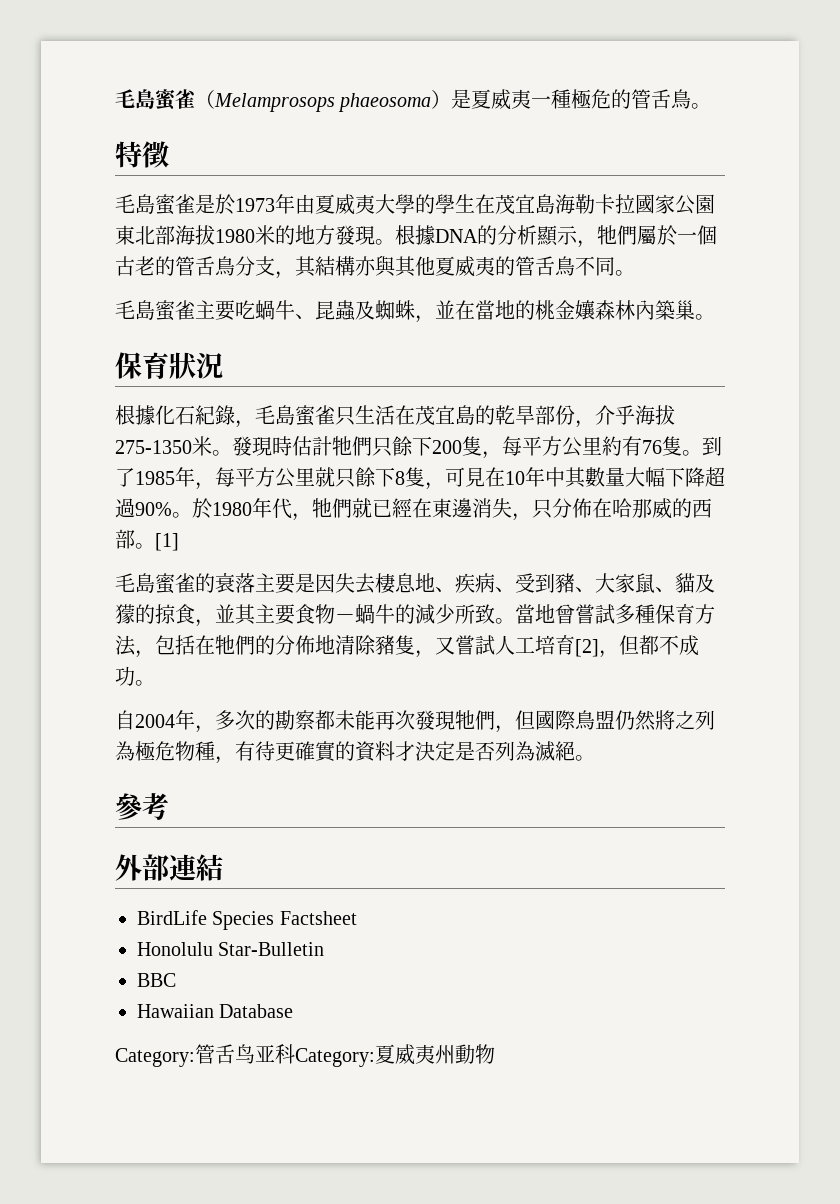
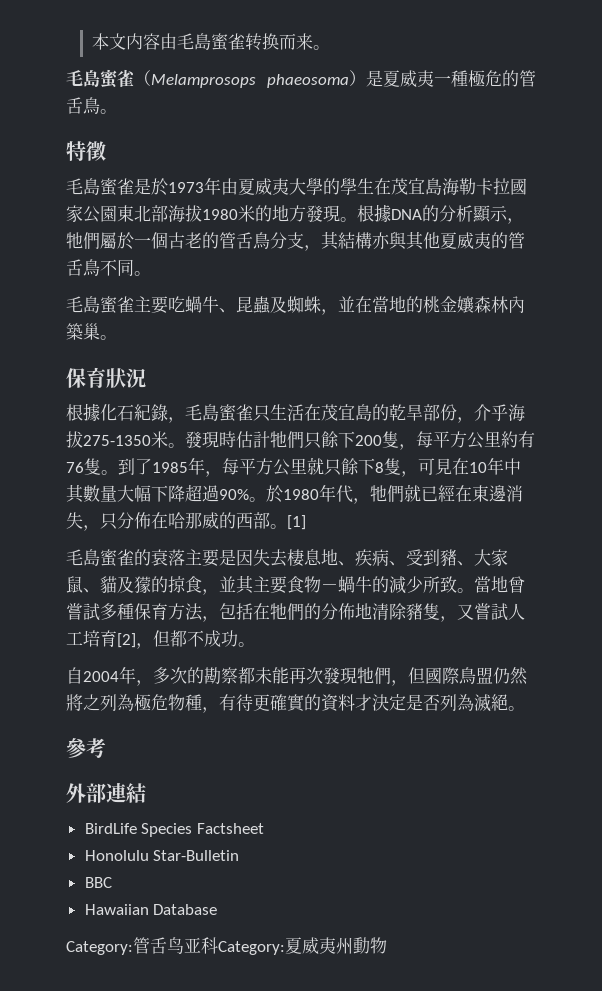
+ 本文内容由毛島蜜雀转换而来。

